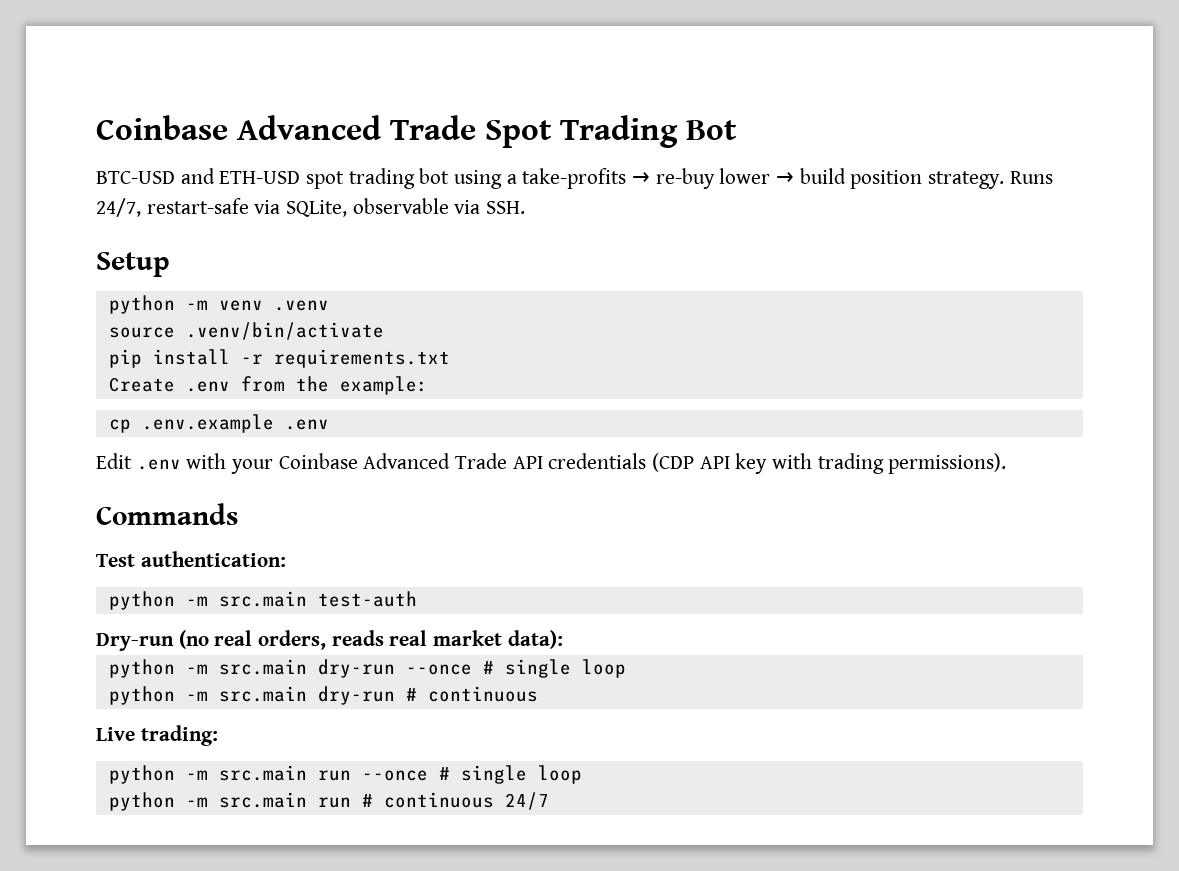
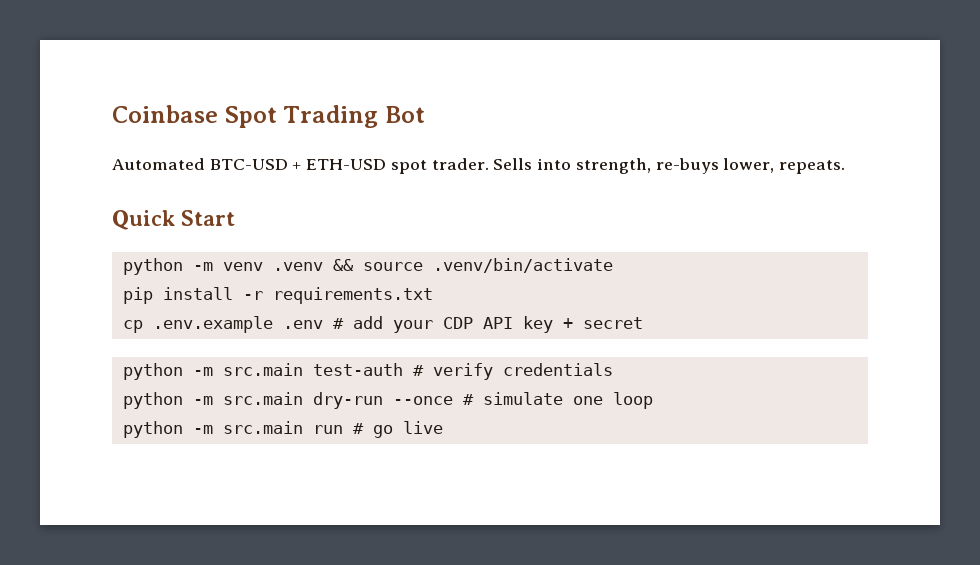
- Coinbase Advanced Trade Spot Trading Bot
+ Coinbase Spot Trading Bot
- BTC-USD and ETH-USD spot trading bot using a take-profits → re-buy lower → build position strategy. Runs 24/7, restart-safe via SQLite, observable via SSH.
- Setup
+ Automated BTC-USD + ETH-USD spot trader. Sells into strength, re-buys lower, repeats.
+ Quick Start
- python -m venv .venv
- source .venv/bin/activate
+ python -m venv .venv && source .venv/bin/activate
- Create .env from the example:
- cp .env.example .env
- Edit .env with your Coinbase Advanced Trade API credentials (CDP API key with trading permissions).
- Commands
- Test authentication:
- python -m src.main test-auth
- Dry-run (no real orders, reads real market data):
+ cp .env.example .env # add your CDP API key + secret
+ python -m src.main test-auth # verify credentials
- python -m src.main dry-run --once # single loop
- python -m src.main dry-run # continuous
- Live trading:
- python -m src.main run --once # single loop
+ python -m src.main dry-run --once # simulate one loop
- python -m src.main run # continuous 24/7
+ python -m src.main run # go live

